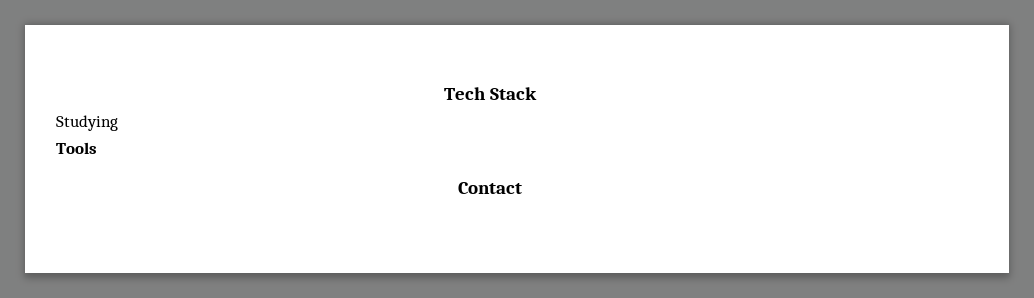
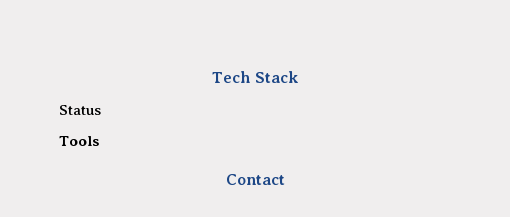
- Studying
+ Status

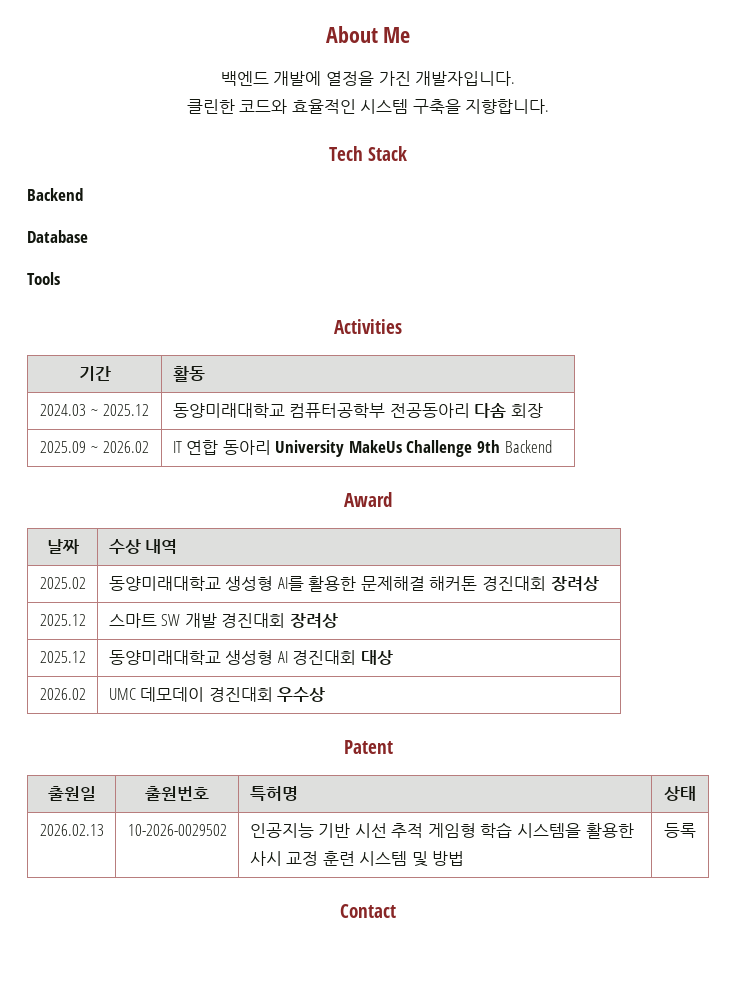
+ About Me
+ 백엔드 개발에 열정을 가진 개발자입니다.
+ 클린한 코드와 효율적인 시스템 구축을 지향합니다.
  Tech Stack
- Status
+ Backend
+ Database
+ Activities
+ 기간 | 활동
+ 2024.03 ~ 2025.12 | 동양미래대학교 컴퓨터공학부 전공동아리 다솜 회장
+ 2025.09 ~ 2026.02 | IT 연합 동아리 University MakeUs Challenge 9th Backend
+ Award
+ 날짜 | 수상 내역
+ 2025.02 | 동양미래대학교 생성형 AI를 활용한 문제해결 해커톤 경진대회 장려상
+ 2025.12 | 스마트 SW 개발 경진대회 장려상
+ 2025.12 | 동양미래대학교 생성형 AI 경진대회 대상
+ 2026.02 | UMC 데모데이 경진대회 우수상
+ Patent
+ 출원일 | 출원번호 | 특허명 | 상태
+ 2026.02.13 | 10-2026-0029502 | 인공지능 기반 시선 추적 게임형 학습 시스템을 활용한 사시 교정 훈련 시스템 및 방법 | 등록

